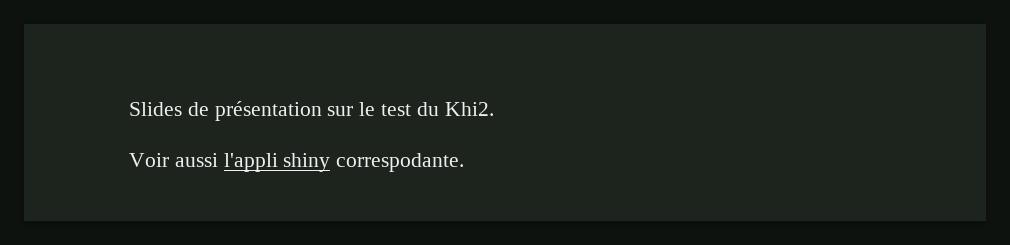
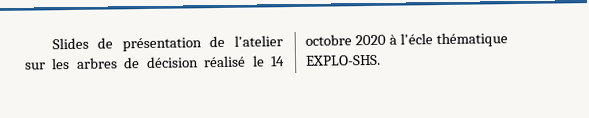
- Slides de présentation sur le test du Khi2.
- Voir aussi l'appli shiny correspodante.
+ Slides de présentation de l'atelier sur les arbres de décision réalisé le 14 octobre 2020 à l'écle thématique EXPLO-SHS.

